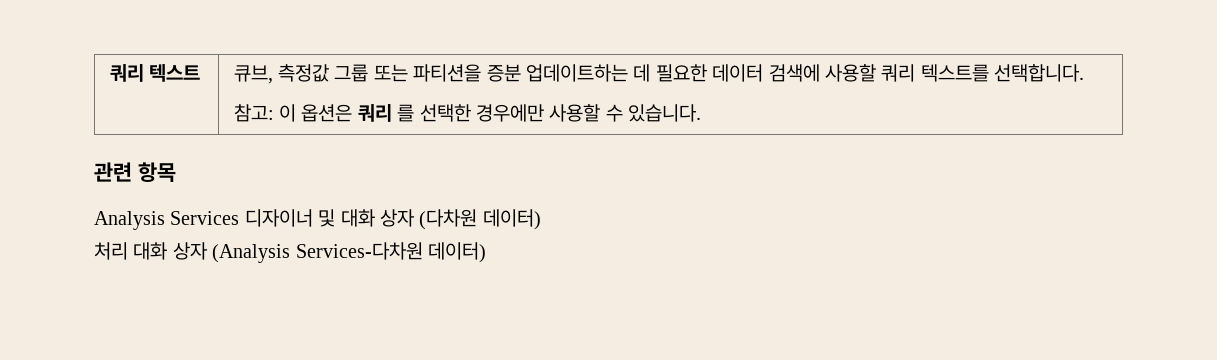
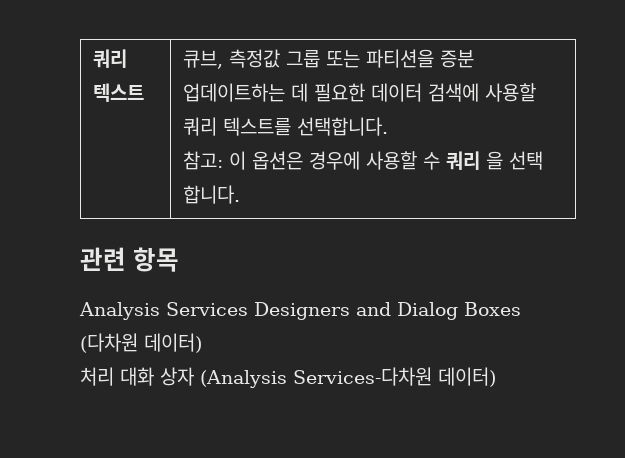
  쿼리 텍스트 | 큐브, 측정값 그룹 또는 파티션을 증분 업데이트하는 데 필요한 데이터 검색에 사용할 쿼리 텍스트를 선택합니다.
- 참고: 이 옵션은 쿼리 를 선택한 경우에만 사용할 수 있습니다.
+ 참고: 이 옵션은 경우에 사용할 수 쿼리 을 선택 합니다.
- Analysis Services 디자이너 및 대화 상자 (다차원 데이터)
+ Analysis Services Designers and Dialog Boxes (다차원 데이터)

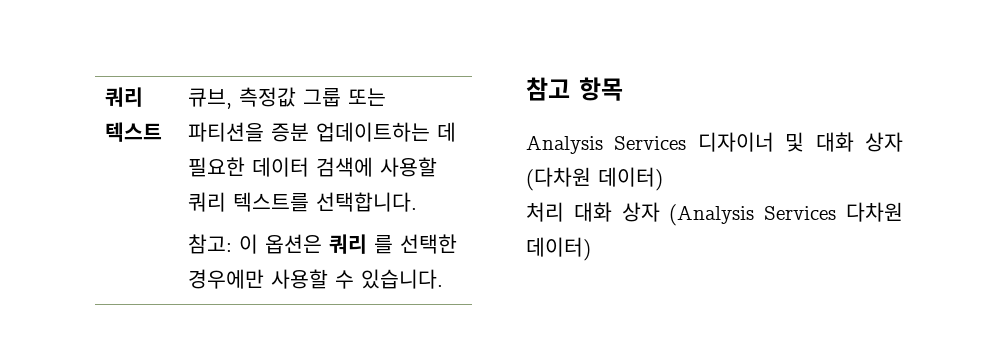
  쿼리 텍스트 | 큐브, 측정값 그룹 또는 파티션을 증분 업데이트하는 데 필요한 데이터 검색에 사용할 쿼리 텍스트를 선택합니다.
- 참고: 이 옵션은 경우에 사용할 수 쿼리 을 선택 합니다.
- 관련 항목
+ 참고: 이 옵션은 쿼리 를 선택한 경우에만 사용할 수 있습니다.
+ 참고 항목
- Analysis Services Designers and Dialog Boxes (다차원 데이터)
+ Analysis Services 디자이너 및 대화 상자 (다차원 데이터)
- 처리 대화 상자 (Analysis Services-다차원 데이터)
+ 처리 대화 상자 (Analysis Services 다차원 데이터)

